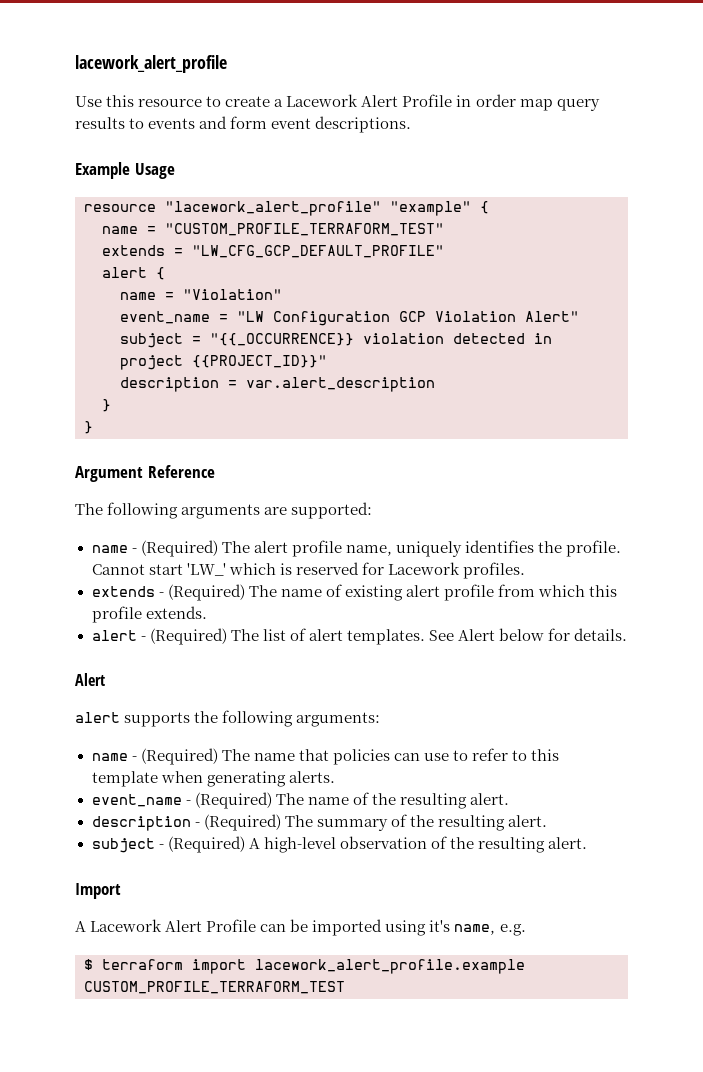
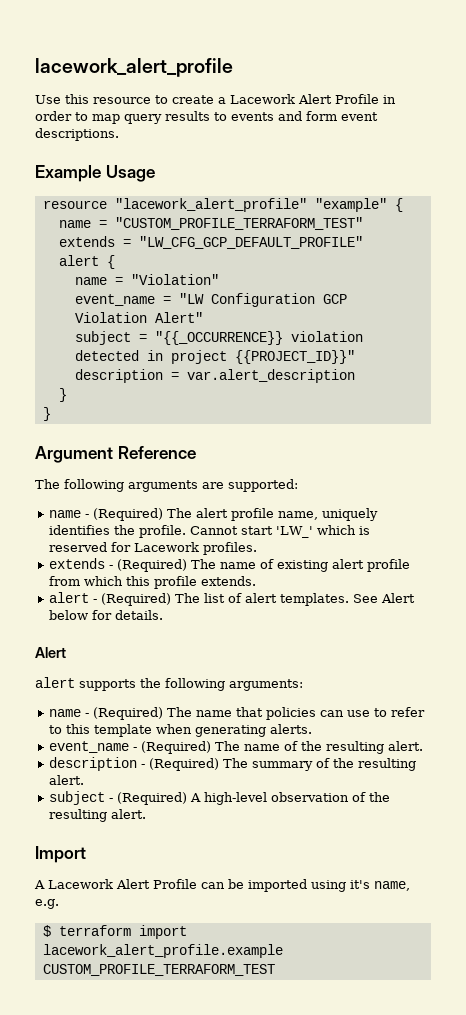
- Use this resource to create a Lacework Alert Profile in order map query results to events and form event descriptions.
+ Use this resource to create a Lacework Alert Profile in order to map query results to events and form event descriptions.

